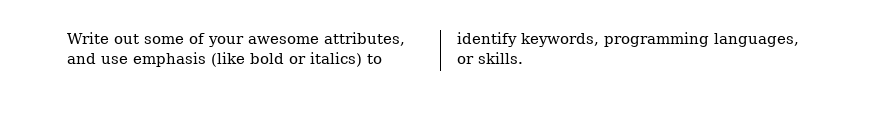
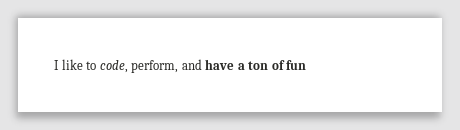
- Write out some of your awesome attributes, and use emphasis (like bold or italics) to identify keywords, programming languages, or skills.
+ I like to code, perform, and have a ton of fun

